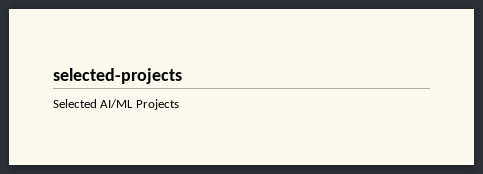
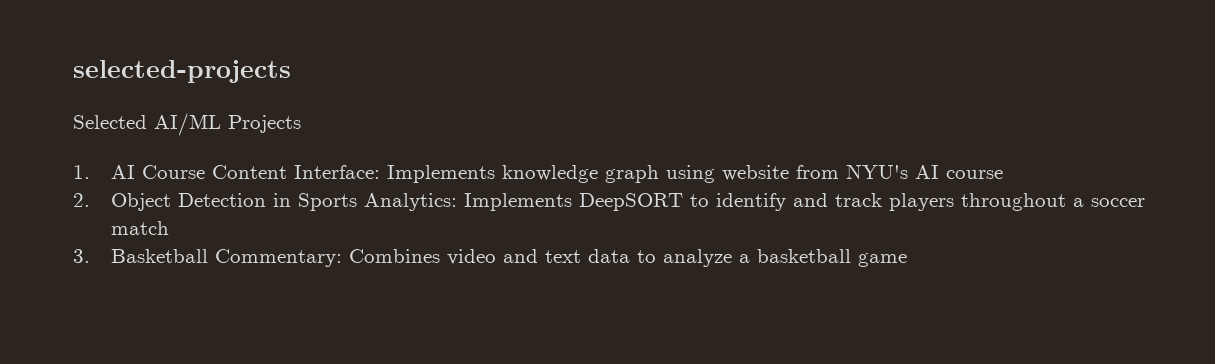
+ 1. AI Course Content Interface: Implements knowledge graph using website from NYU's AI course
+ 2. Object Detection in Sports Analytics: Implements DeepSORT to identify and track players throughout a soccer match
+ 3. Basketball Commentary: Combines video and text data to analyze a basketball game

